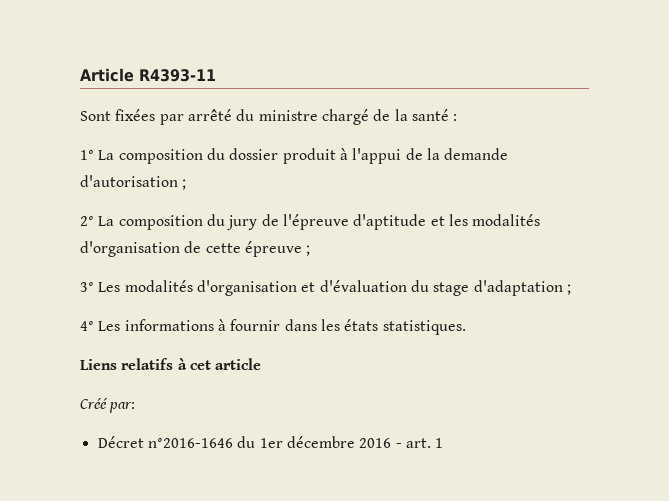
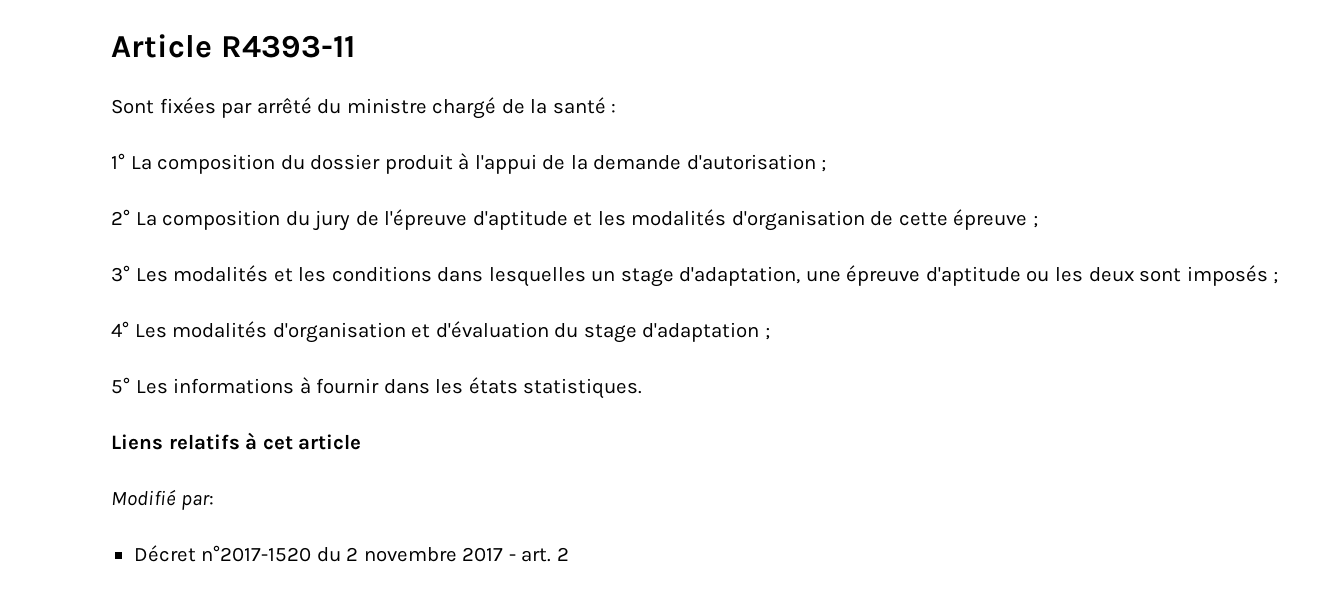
- 3° Les modalités d'organisation et d'évaluation du stage d'adaptation ;
+ 3° Les modalités et les conditions dans lesquelles un stage d'adaptation, une épreuve d'aptitude ou les deux sont imposés ;
+ 4° Les modalités d'organisation et d'évaluation du stage d'adaptation ;
- 4° Les informations à fournir dans les états statistiques.
+ 5° Les informations à fournir dans les états statistiques.
- Créé par:
+ Modifié par:
- Décret n°2016-1646 du 1er décembre 2016 - art. 1
+ Décret n°2017-1520 du 2 novembre 2017 - art. 2

